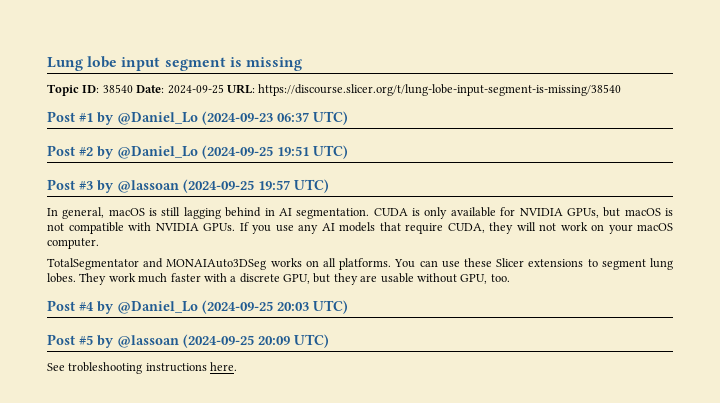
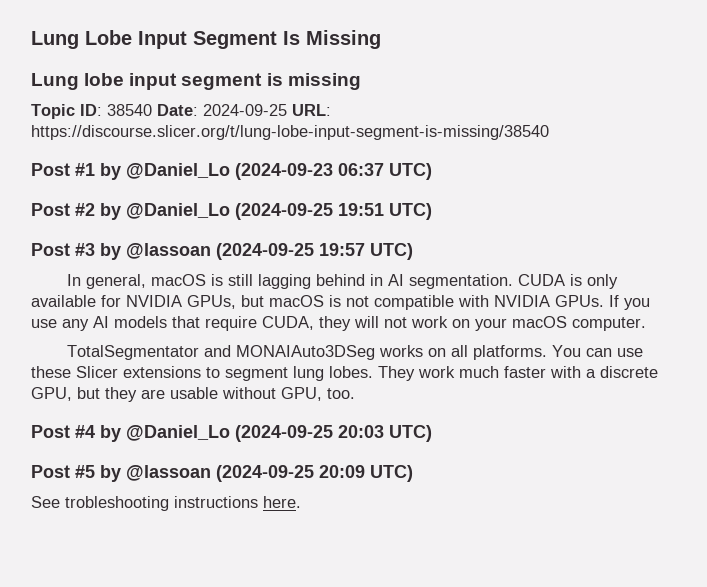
+ Lung Lobe Input Segment Is Missing

